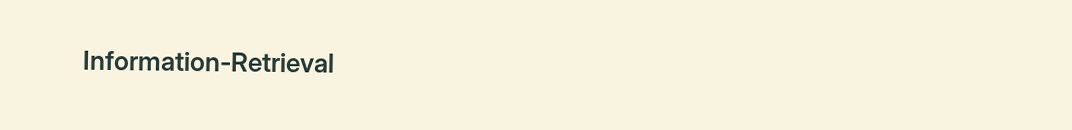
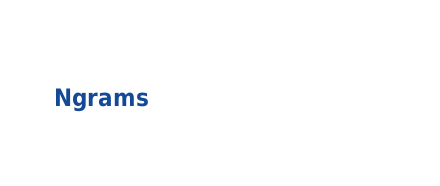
- Information-Retrieval
+ Ngrams

